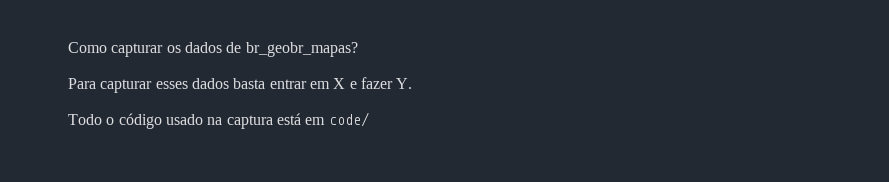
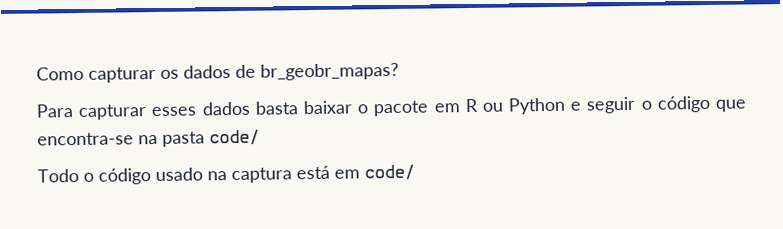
- Para capturar esses dados basta entrar em X e fazer Y.
+ Para capturar esses dados basta baixar o pacote em R ou Python e seguir o código que encontra-se na pasta code/

